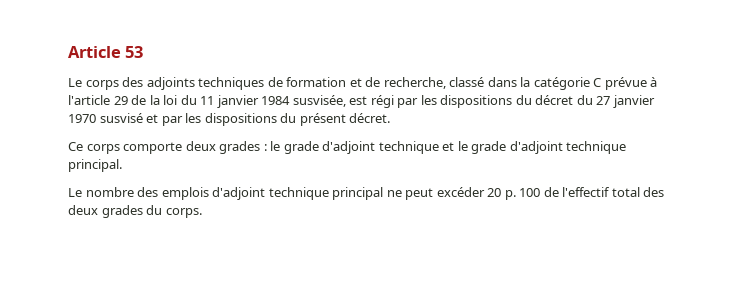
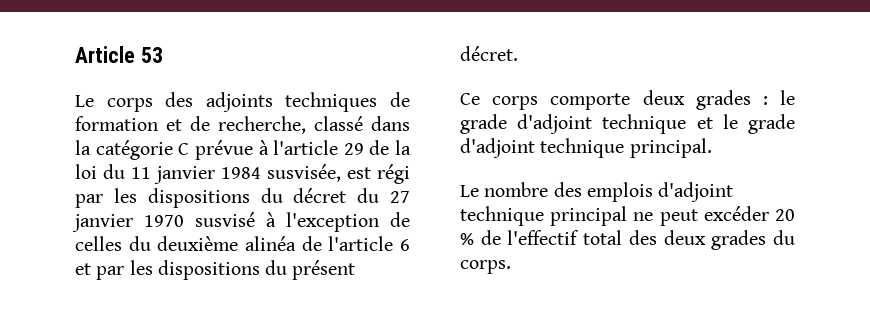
- Le corps des adjoints techniques de formation et de recherche, classé dans la catégorie C prévue à l'article 29 de la loi du 11 janvier 1984 susvisée, est régi par les dispositions du décret du 27 janvier 1970 susvisé et par les dispositions du présent décret.
+ Le corps des adjoints techniques de formation et de recherche, classé dans la catégorie C prévue à l'article 29 de la loi du 11 janvier 1984 susvisée, est régi par les dispositions du décret du 27 janvier 1970 susvisé à l'exception de celles du deuxième alinéa de l'article 6 et par les dispositions du présent décret.
- Le nombre des emplois d'adjoint technique principal ne peut excéder 20 p. 100 de l'effectif total des deux grades du corps.
+ Le nombre des emplois d'adjoint technique principal ne peut excéder 20 % de l'effectif total des deux grades du corps.

